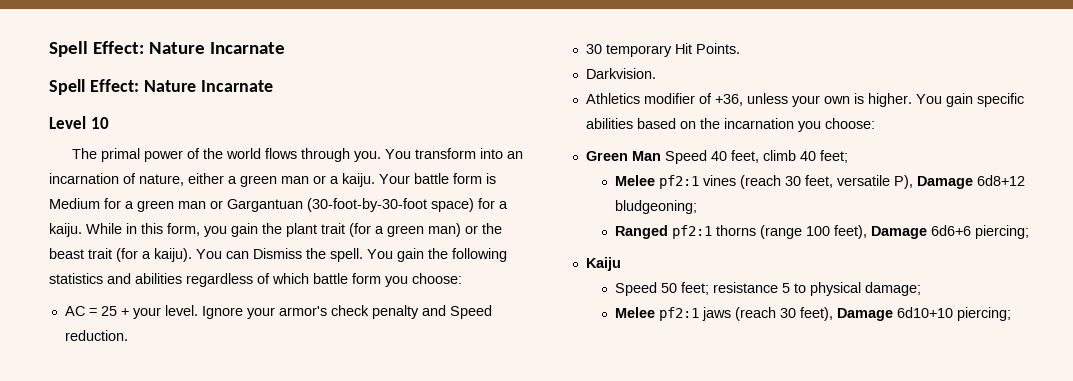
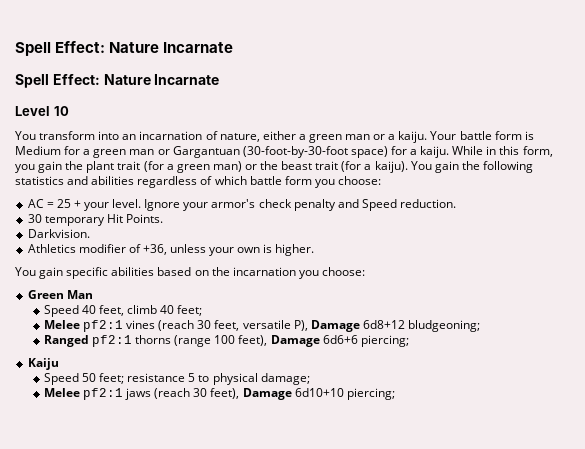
- The primal power of the world flows through you.
- You can Dismiss the spell. You gain the following statistics and abilities regardless of which battle form you choose:
+ You gain the following statistics and abilities regardless of which battle form you choose:
- Athletics modifier of +36, unless your own is higher. You gain specific abilities based on the incarnation you choose:
+ Athletics modifier of +36, unless your own is higher.
+ You gain specific abilities based on the incarnation you choose:
- Green Man Speed 40 feet, climb 40 feet;
+ Green Man
+ Speed 40 feet, climb 40 feet;

